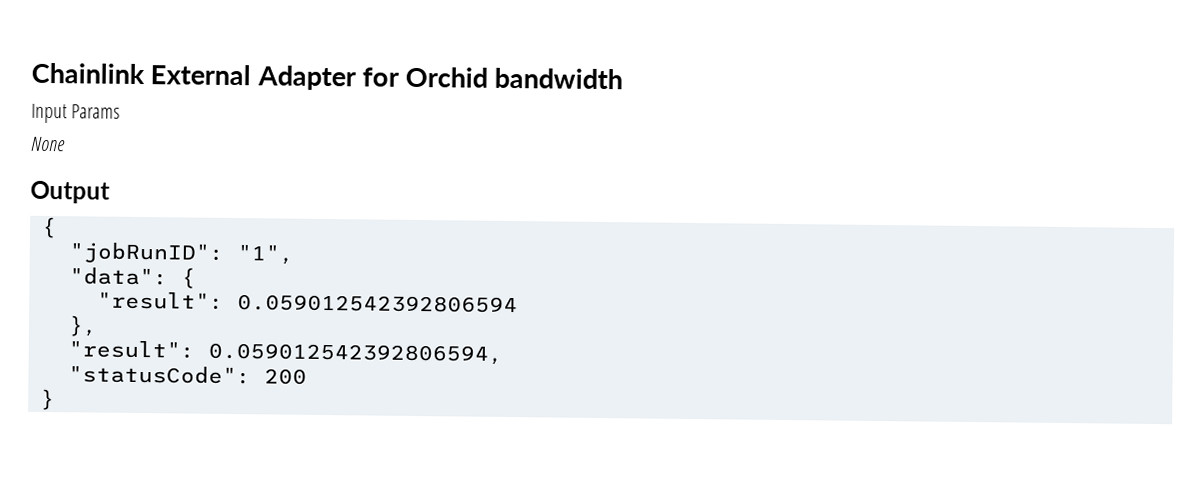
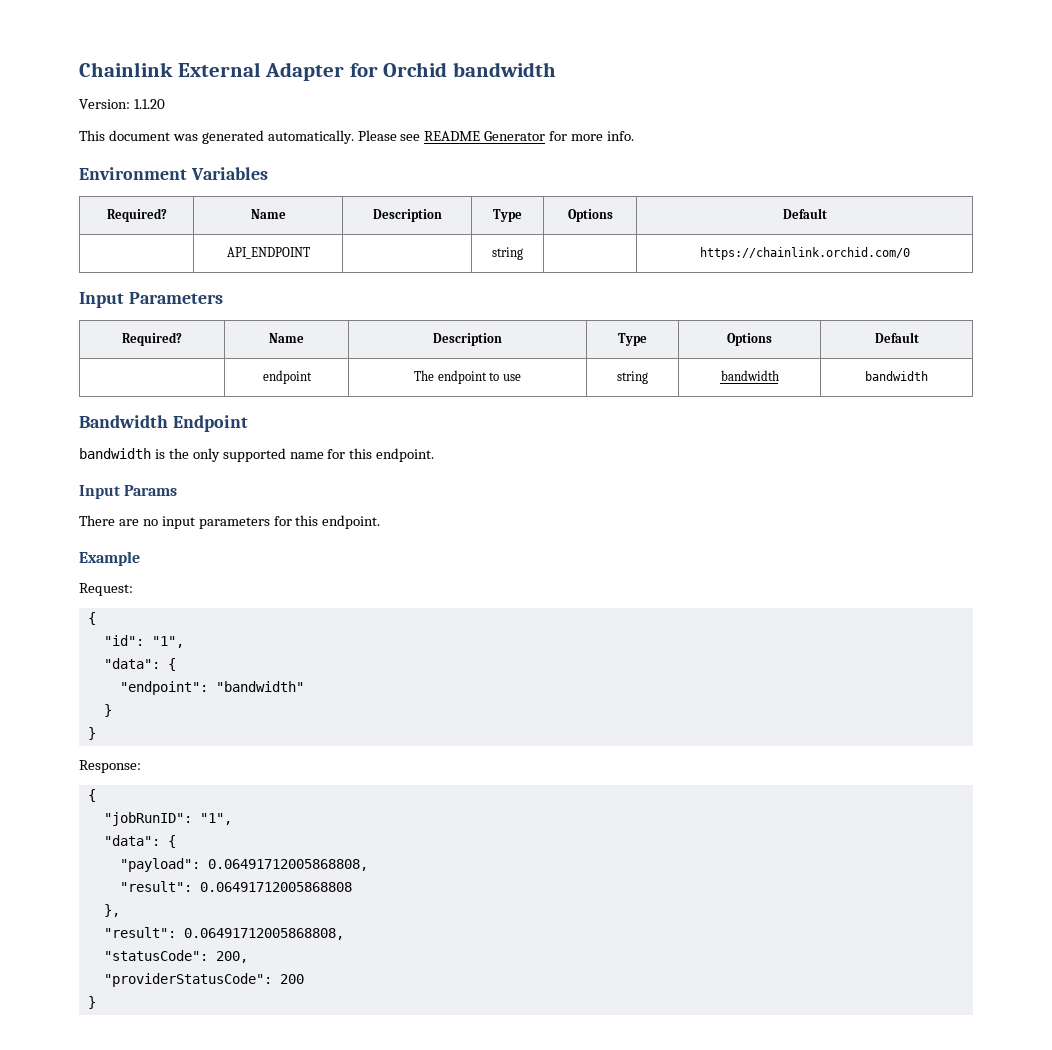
+ Version: 1.1.20
+ This document was generated automatically. Please see README Generator for more info.
+ Environment Variables
+ Required? | Name | Description | Type | Options | Default
+ | API_ENDPOINT | | string | | https://chainlink.orchid.com/0
+ Input Parameters
+ Required? | Name | Description | Type | Options | Default
+ | endpoint | The endpoint to use | string | bandwidth | bandwidth
+ Bandwidth Endpoint
+ bandwidth is the only supported name for this endpoint.
  Input Params
- None
- Output
+ There are no input parameters for this endpoint.
+ Example
+ Request:
+ {
+ "id": "1",
+ "data": {
+ "endpoint": "bandwidth"
+ }
+ }
+ Response:
- "result": 0.059012542392806594
+ "payload": 0.06491712005868808,
+ "result": 0.06491712005868808
- "result": 0.059012542392806594,
+ "result": 0.06491712005868808,
- "statusCode": 200
+ "statusCode": 200,
+ "providerStatusCode": 200

